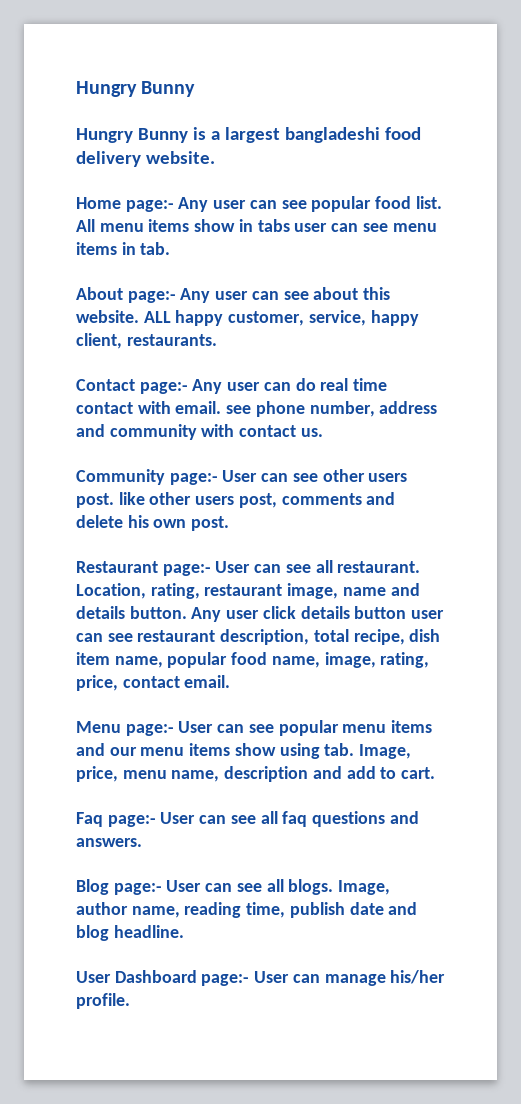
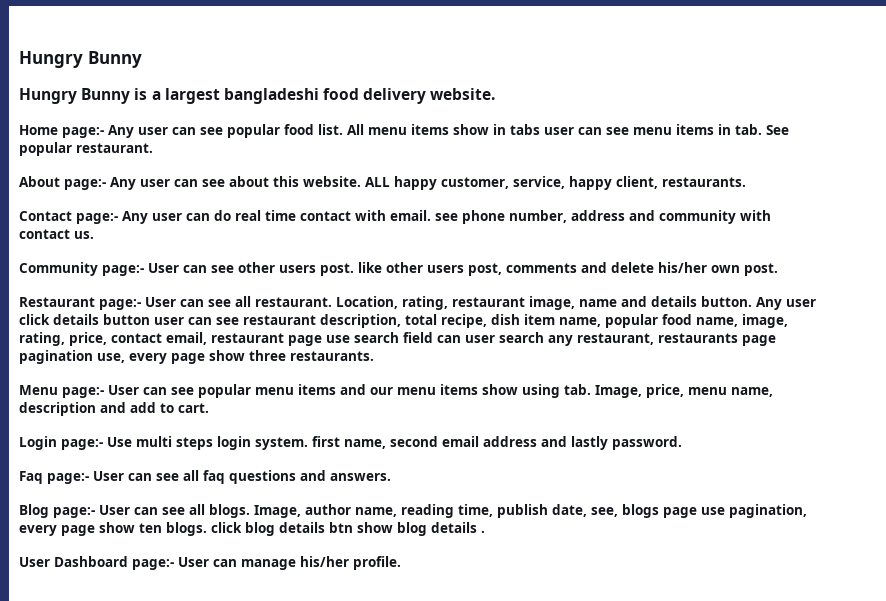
- All menu items show in tabs user can see menu items in tab.
+ All menu items show in tabs user can see menu items in tab. See popular restaurant.
- Community page:- User can see other users post. like other users post, comments and delete his own post.
+ Community page:- User can see other users post. like other users post, comments and delete his/her own post.
- Any user click details button user can see restaurant description, total recipe, dish item name, popular food name, image, rating, price, contact email.
+ Any user click details button user can see restaurant description, total recipe, dish item name, popular food name, image, rating, price, contact email, restaurant page use search field can user search any restaurant, restaurants page pagination use, every page show three restaurants.
+ Login page:- Use multi steps login system. first name, second email address and lastly password.
- Image, author name, reading time, publish date and blog headline.
+ Image, author name, reading time, publish date, see, blogs page use pagination, every page show ten blogs. click blog details btn show blog details .

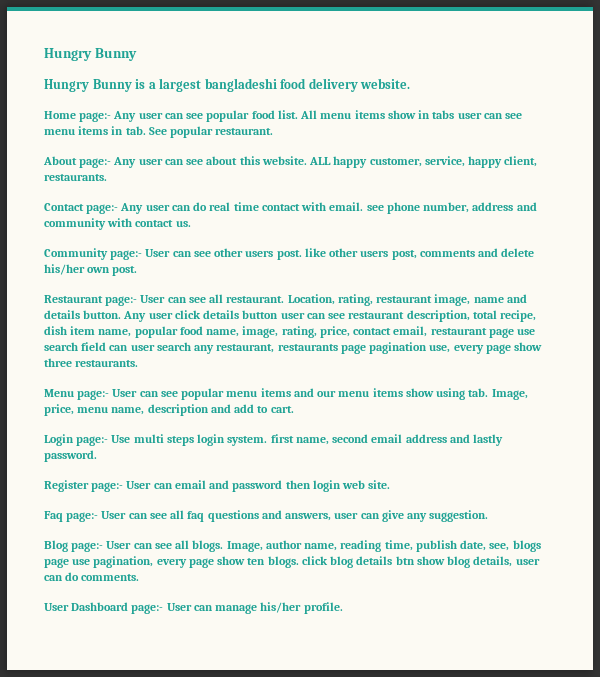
+ Register page:- User can email and password then login web site.
- Faq page:- User can see all faq questions and answers.
+ Faq page:- User can see all faq questions and answers, user can give any suggestion.
- Image, author name, reading time, publish date, see, blogs page use pagination, every page show ten blogs. click blog details btn show blog details .
+ Image, author name, reading time, publish date, see, blogs page use pagination, every page show ten blogs. click blog details btn show blog details, user can do comments.

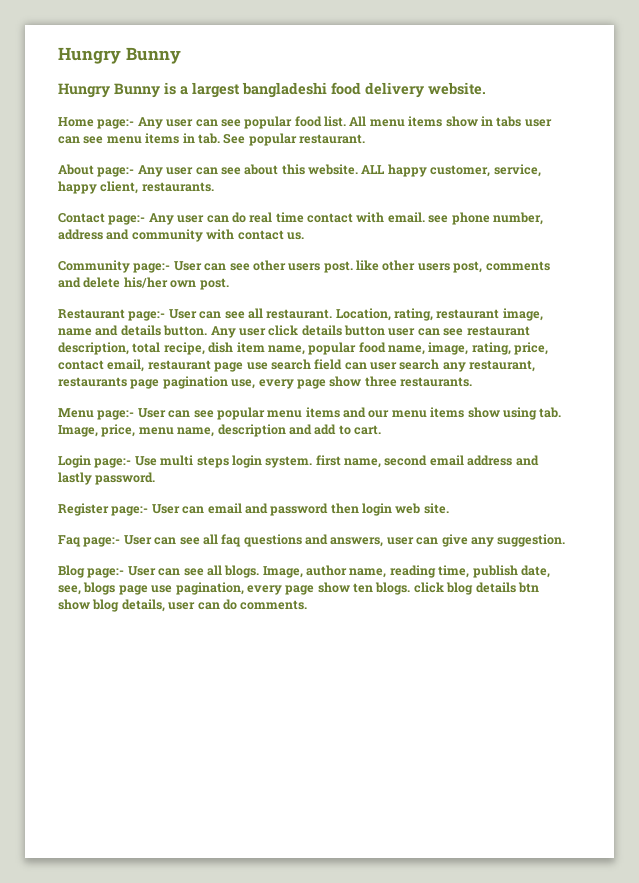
- User Dashboard page:- User can manage his/her profile.

